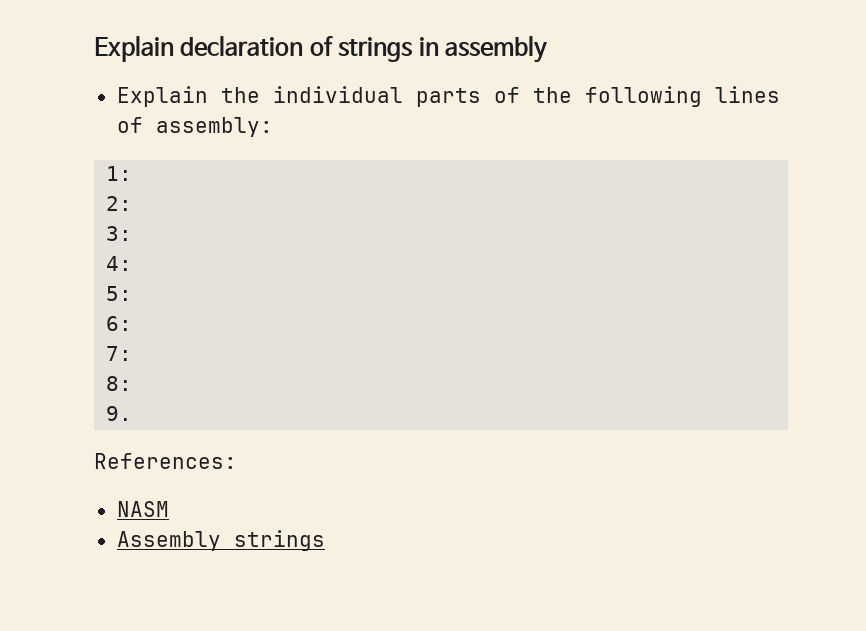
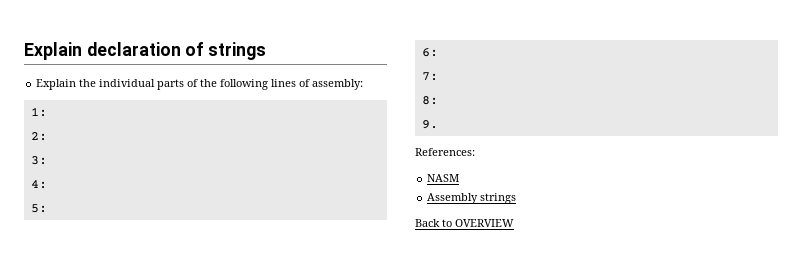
- Explain declaration of strings in assembly
+ Explain declaration of strings
+ Back to OVERVIEW

